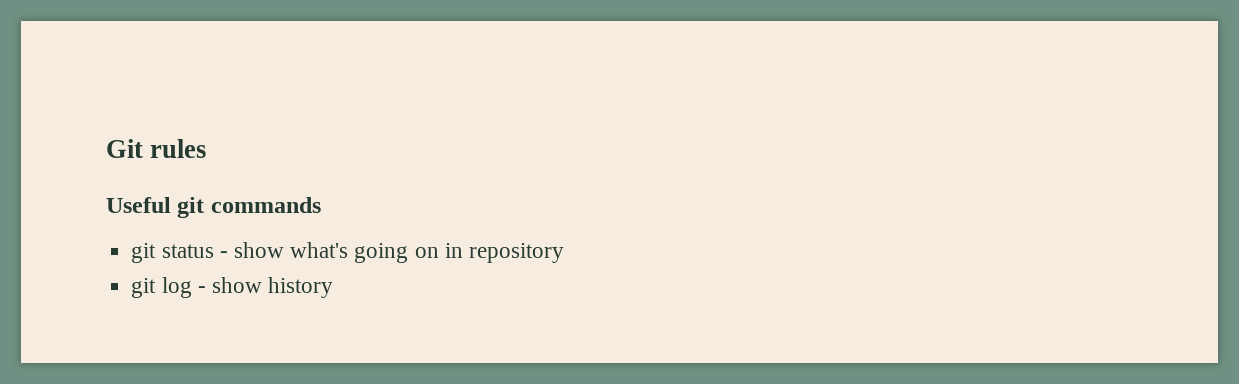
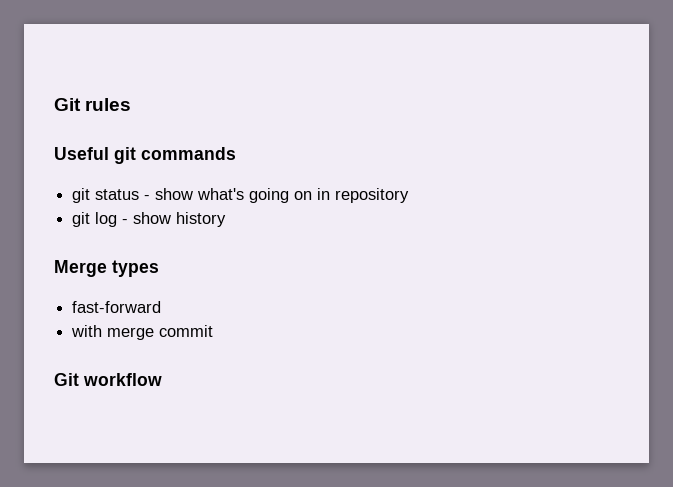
+ Merge types
+ fast-forward
+ with merge commit
+ Git workflow

